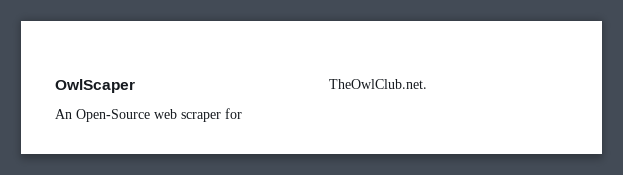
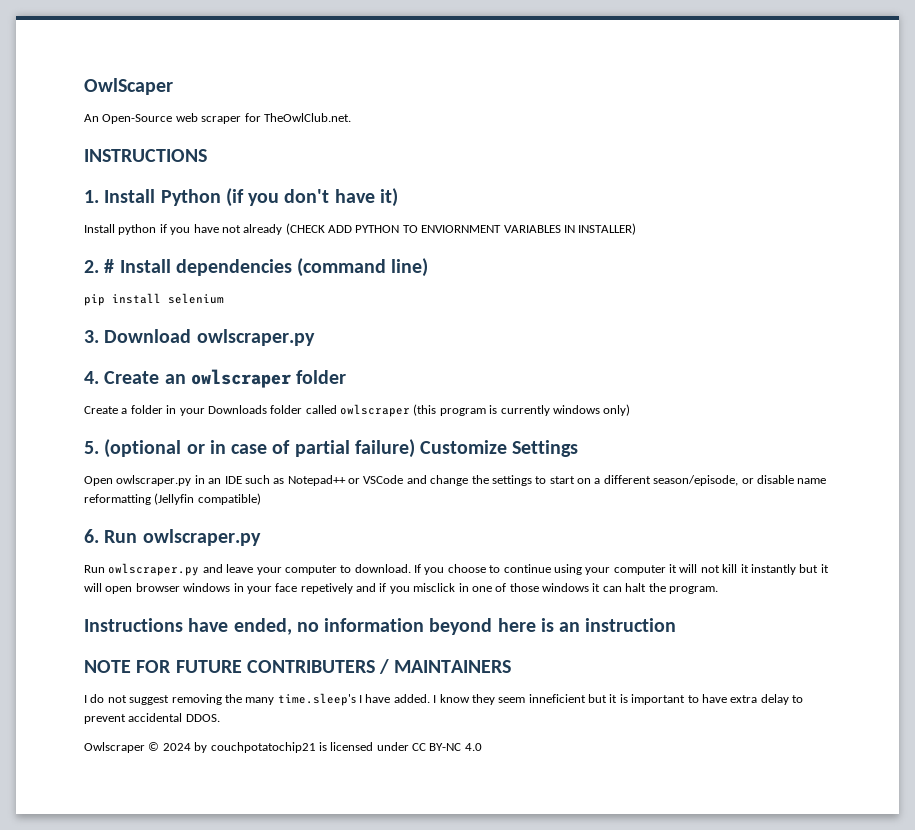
+ INSTRUCTIONS
+ 1. Install Python (if you don't have it)
+ Install python if you have not already (CHECK ADD PYTHON TO ENVIORNMENT VARIABLES IN INSTALLER)
+ 2. # Install dependencies (command line)
+ pip install selenium
+ 3. Download owlscraper.py
+ 4. Create an owlscraper folder
+ Create a folder in your Downloads folder called owlscraper (this program is currently windows only)
+ 5. (optional or in case of partial failure) Customize Settings
+ Open owlscraper.py in an IDE such as Notepad++ or VSCode and change the settings to start on a different season/episode, or disable name reformatting (Jellyfin compatible)
+ 6. Run owlscraper.py
+ Run owlscraper.py and leave your computer to download. If you choose to continue using your computer it will not kill it instantly but it will open browser windows in your face repetively and if you misclick in one of those windows it can halt the program.
+ Instructions have ended, no information beyond here is an instruction
+ NOTE FOR FUTURE CONTRIBUTERS / MAINTAINERS
+ I do not suggest removing the many time.sleep's I have added. I know they seem inneficient but it is important to have extra delay to prevent accidental DDOS.
+ Owlscraper © 2024 by couchpotatochip21 is licensed under CC BY-NC 4.0

